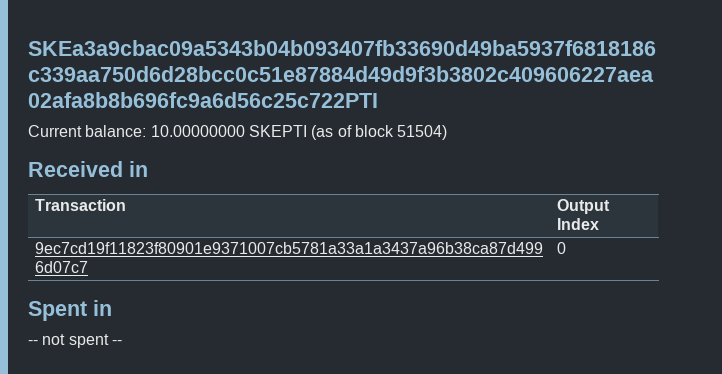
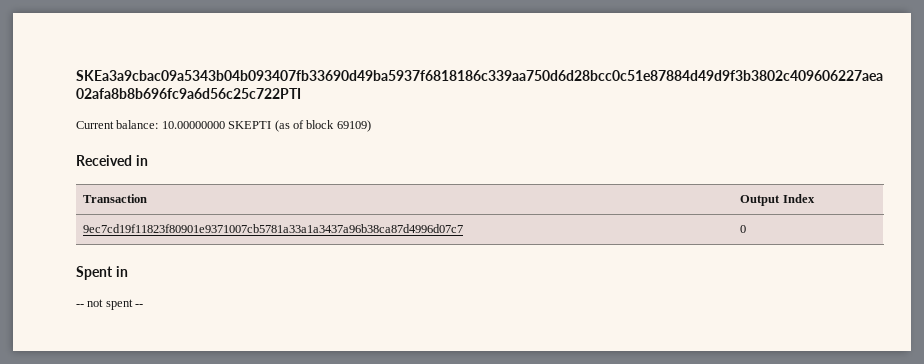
- Current balance: 10.00000000 SKEPTI (as of block 51504)
+ Current balance: 10.00000000 SKEPTI (as of block 69109)

